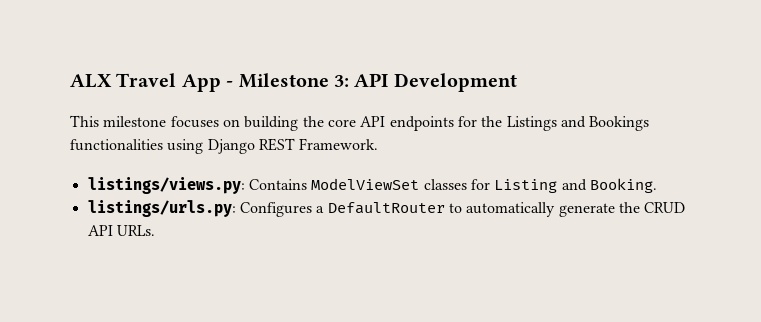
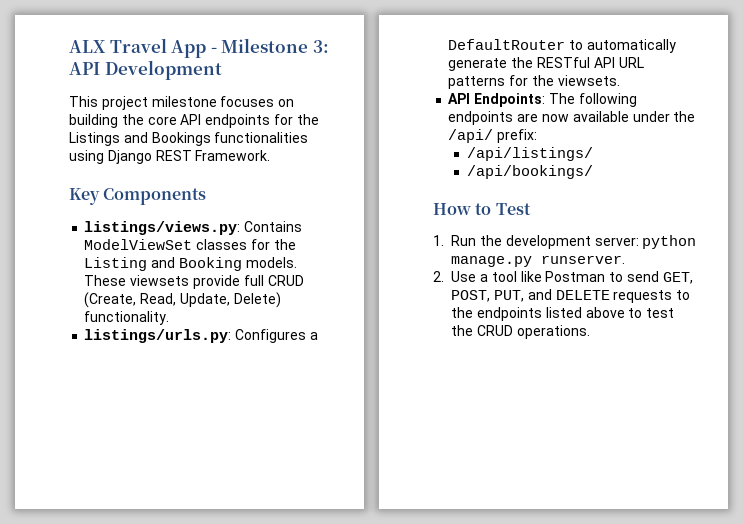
- This milestone focuses on building the core API endpoints for the Listings and Bookings functionalities using Django REST Framework.
+ This project milestone focuses on building the core API endpoints for the Listings and Bookings functionalities using Django REST Framework.
+ Key Components
- listings/views.py: Contains ModelViewSet classes for Listing and Booking.
+ listings/views.py: Contains ModelViewSet classes for the Listing and Booking models. These viewsets provide full CRUD (Create, Read, Update, Delete) functionality.
- listings/urls.py: Configures a DefaultRouter to automatically generate the CRUD API URLs.
+ listings/urls.py: Configures a DefaultRouter to automatically generate the RESTful API URL patterns for the viewsets.
+ API Endpoints: The following endpoints are now available under the /api/ prefix:
+ /api/listings/
+ /api/bookings/
+ How to Test
+ 1. Run the development server: python manage.py runserver.
+ 2. Use a tool like Postman to send GET, POST, PUT, and DELETE requests to the endpoints listed above to test the CRUD operations.

